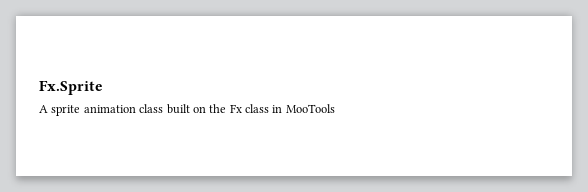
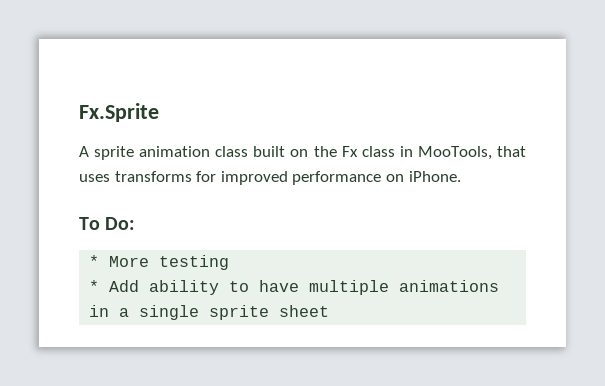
- A sprite animation class built on the Fx class in MooTools
+ A sprite animation class built on the Fx class in MooTools, that uses transforms for improved performance on iPhone.
+ To Do:
+ * More testing
+ * Add ability to have multiple animations in a single sprite sheet

